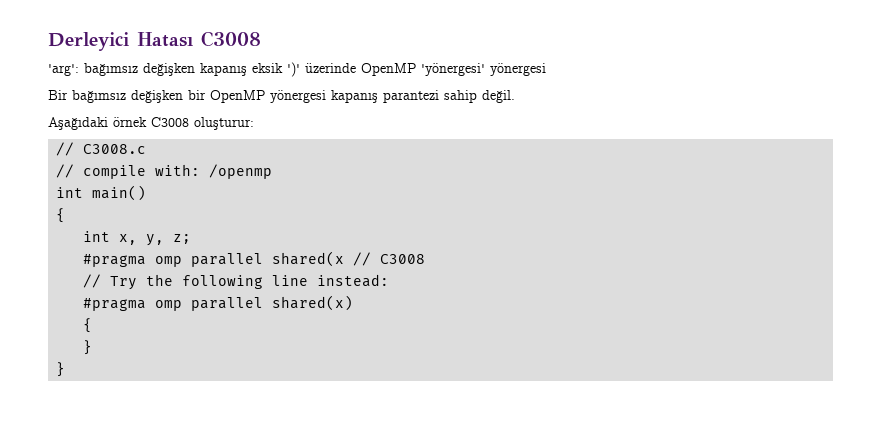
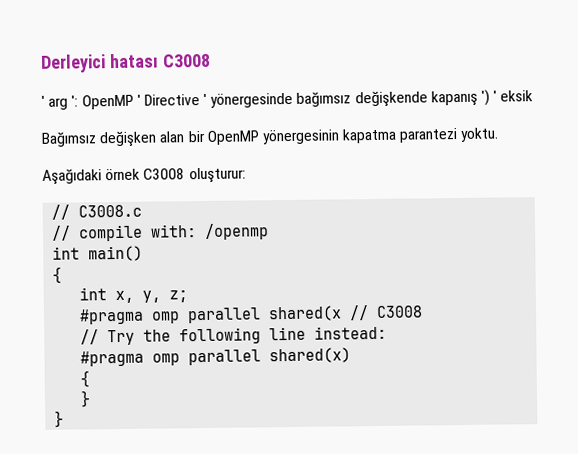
- Derleyici Hatası C3008
- 'arg': bağımsız değişken kapanış eksik ')' üzerinde OpenMP 'yönergesi' yönergesi
- Bir bağımsız değişken bir OpenMP yönergesi kapanış parantezi sahip değil.
+ Derleyici hatası C3008
+ ' arg ': OpenMP ' Directive ' yönergesinde bağımsız değişkende kapanış ') ' eksik
+ Bağımsız değişken alan bir OpenMP yönergesinin kapatma parantezi yoktu.

